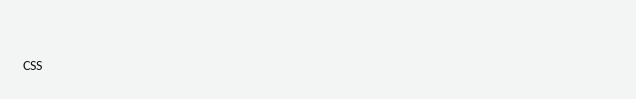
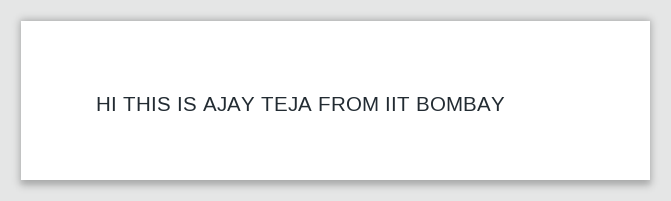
- CSS
+ HI THIS IS AJAY TEJA FROM IIT BOMBAY

